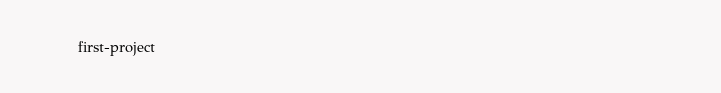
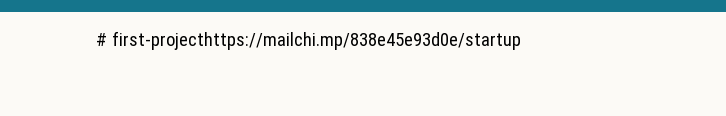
- first-project
+ # first-projecthttps://mailchi.mp/838e45e93d0e/startup

